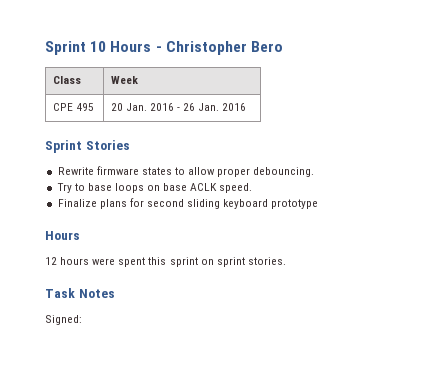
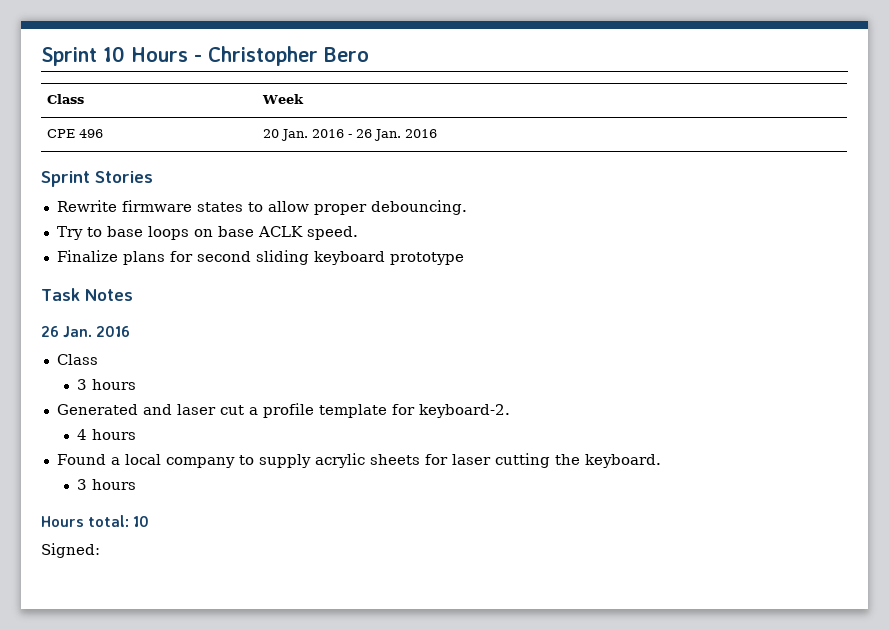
- CPE 495 | 20 Jan. 2016 - 26 Jan. 2016
+ CPE 496 | 20 Jan. 2016 - 26 Jan. 2016
  Finalize plans for second sliding keyboard prototype
- Hours
- 12 hours were spent this sprint on sprint stories.
  Task Notes
+ 26 Jan. 2016
+ Class
+ 3 hours
+ Generated and laser cut a profile template for keyboard-2.
+ 4 hours
+ Found a local company to supply acrylic sheets for laser cutting the keyboard.
+ 3 hours
+ Hours total: 10

